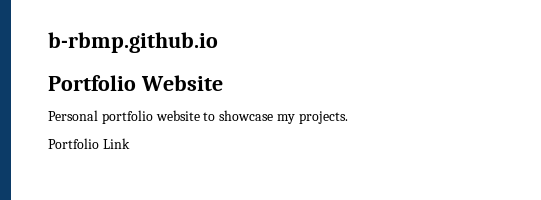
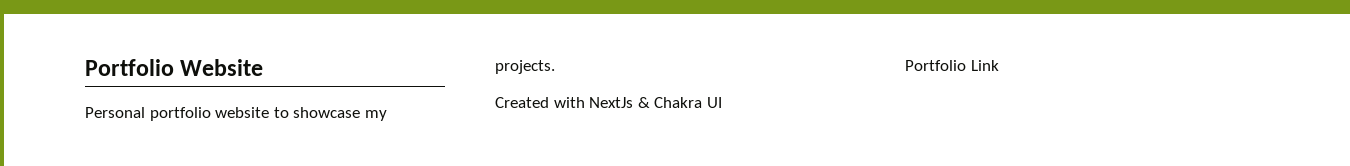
- b-rbmp.github.io
+ Created with NextJs & Chakra UI

